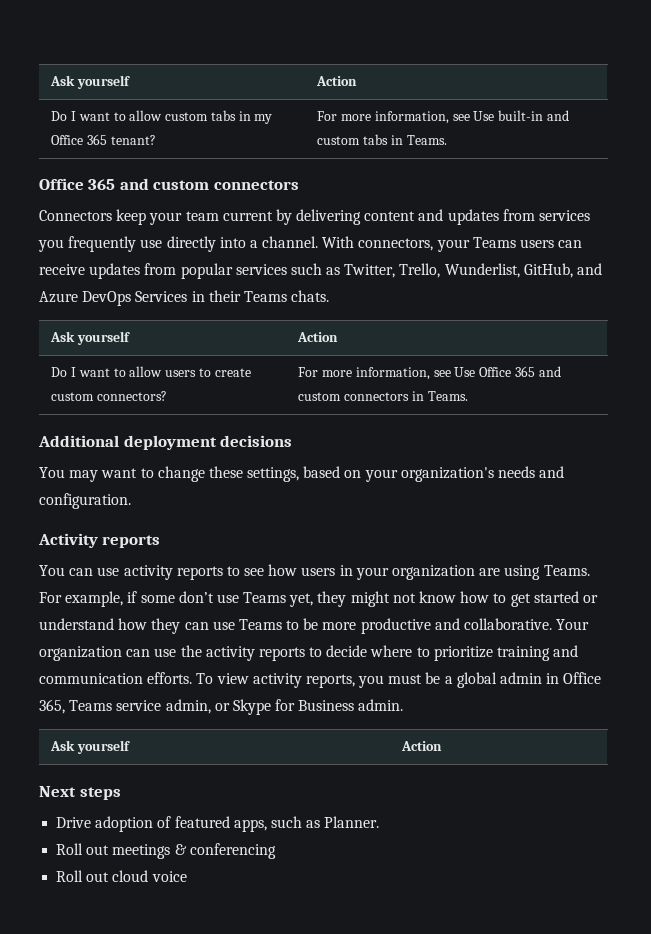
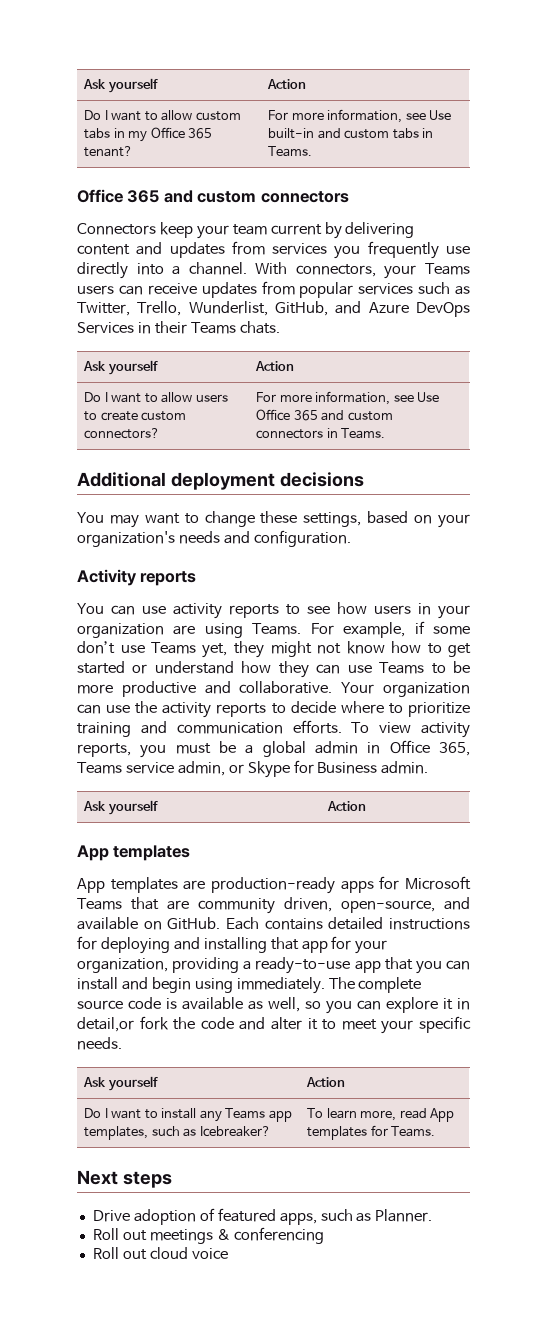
  To view activity reports, you must be a global admin in Office 365, Teams service admin, or Skype for Business admin.
  Ask yourself | Action
+ App templates
+ App templates are production-ready apps for Microsoft Teams that are community driven, open-source, and available on GitHub. Each contains detailed instructions for deploying and installing that app for your organization, providing a ready-to-use app that you can install and begin using immediately. The complete source code is available as well, so you can explore it in detail,or fork the code and alter it to meet your specific needs.
+ Ask yourself | Action
+ Do I want to install any Teams app templates, such as Icebreaker? | To learn more, read App templates for Teams.

